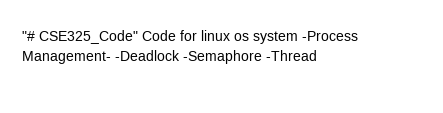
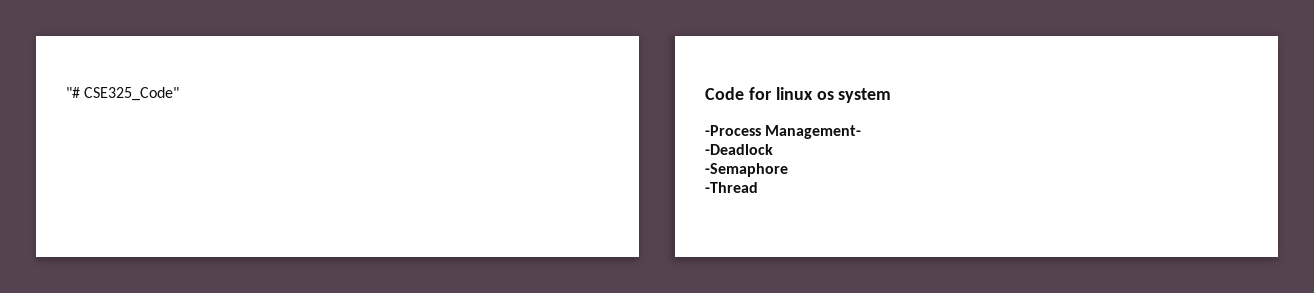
- "# CSE325_Code" Code for linux os system -Process Management- -Deadlock -Semaphore -Thread
+ "# CSE325_Code"
+ Code for linux os system
+ -Process Management-
+ -Deadlock
+ -Semaphore
+ -Thread

